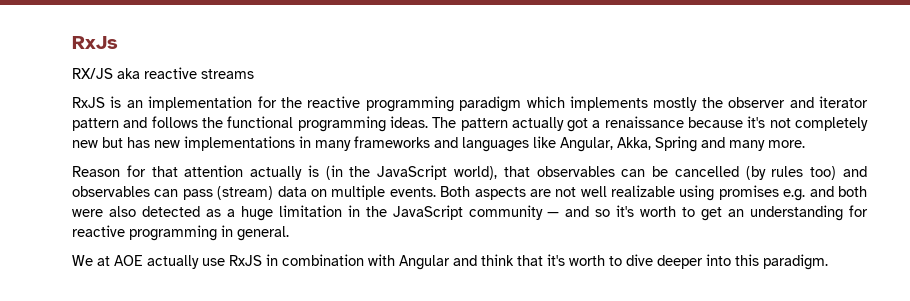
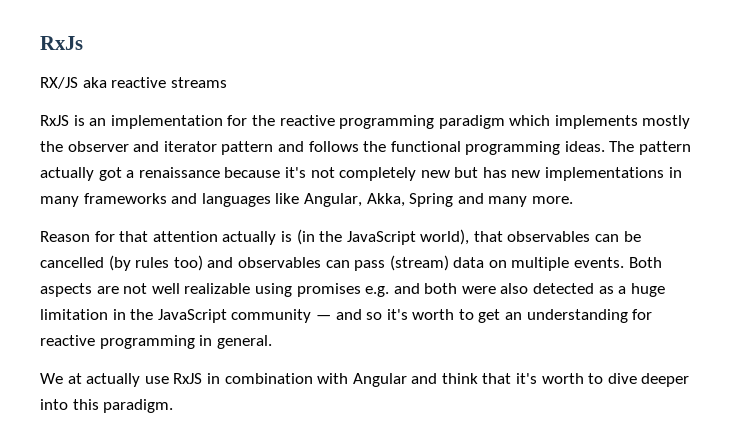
- We at AOE actually use RxJS in combination with Angular and think that it's worth to dive deeper into this paradigm.
+ We at actually use RxJS in combination with Angular and think that it's worth to dive deeper into this paradigm.

